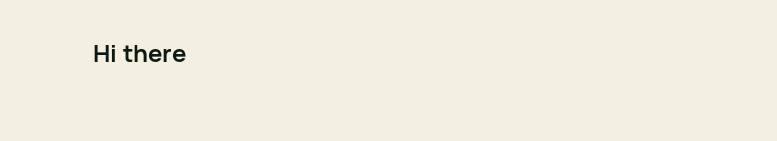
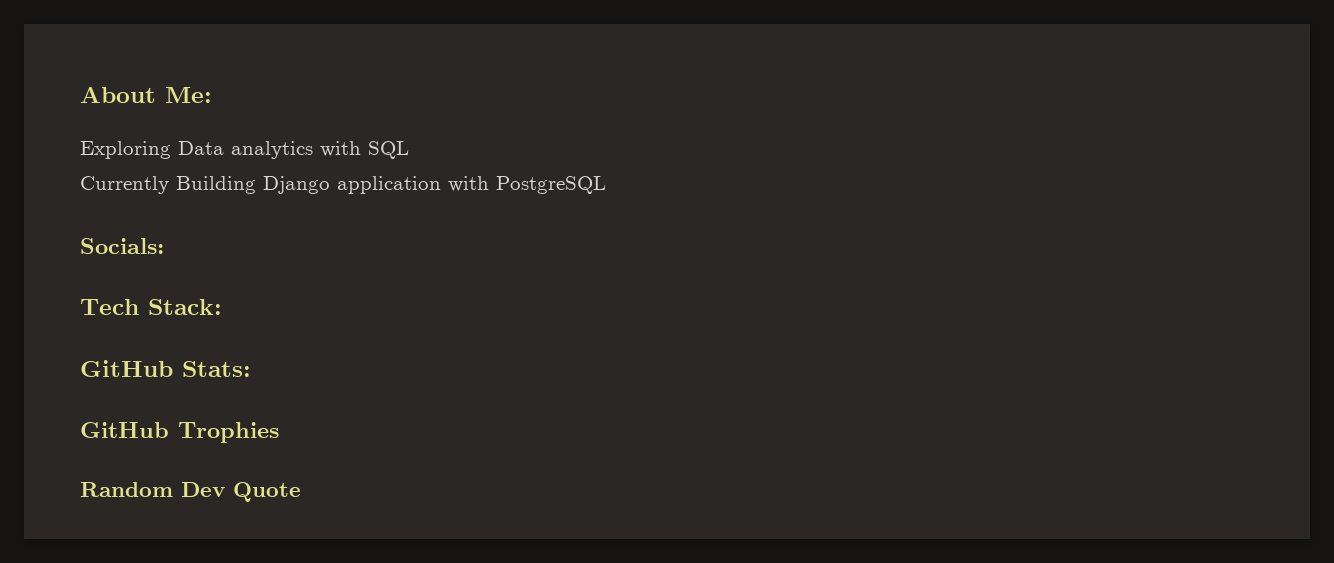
- Hi there
+ About Me:
+ Exploring Data analytics with SQL
+ Currently Building Django application with PostgreSQL
+ Socials:
+ Tech Stack:
+ GitHub Stats:
+ GitHub Trophies
+ Random Dev Quote

